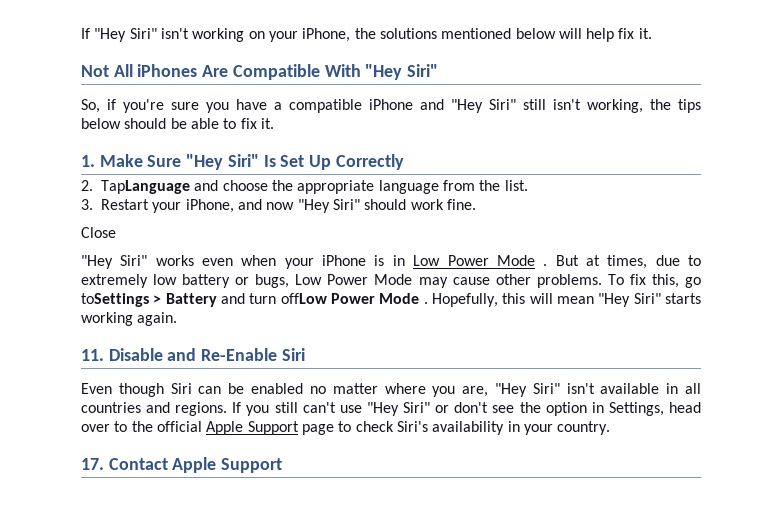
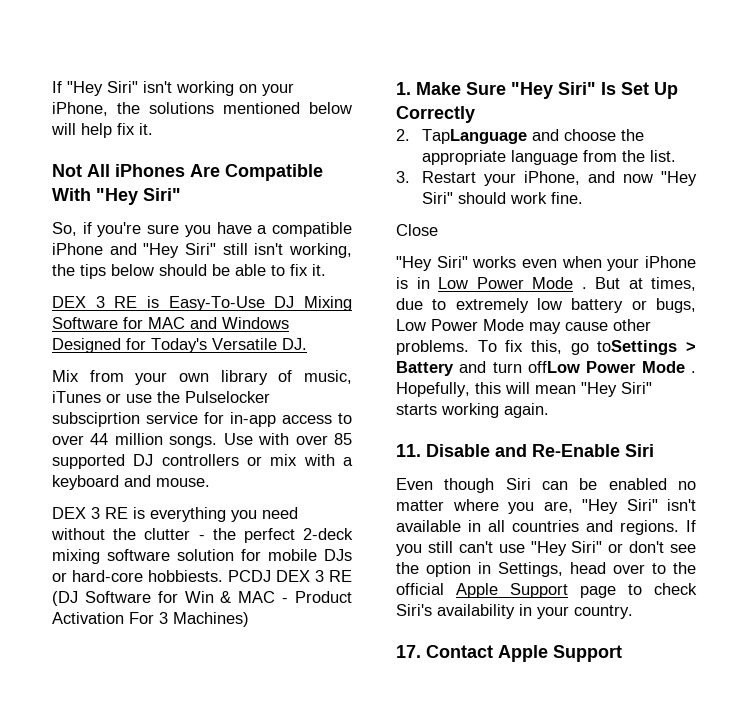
+ DEX 3 RE is Easy-To-Use DJ Mixing Software for MAC and Windows Designed for Today's Versatile DJ.
+ Mix from your own library of music, iTunes or use the Pulselocker subsciprtion service for in-app access to over 44 million songs. Use with over 85 supported DJ controllers or mix with a keyboard and mouse.
+ DEX 3 RE is everything you need without the clutter - the perfect 2-deck mixing software solution for mobile DJs or hard-core hobbiests. PCDJ DEX 3 RE (DJ Software for Win & MAC - Product Activation For 3 Machines)

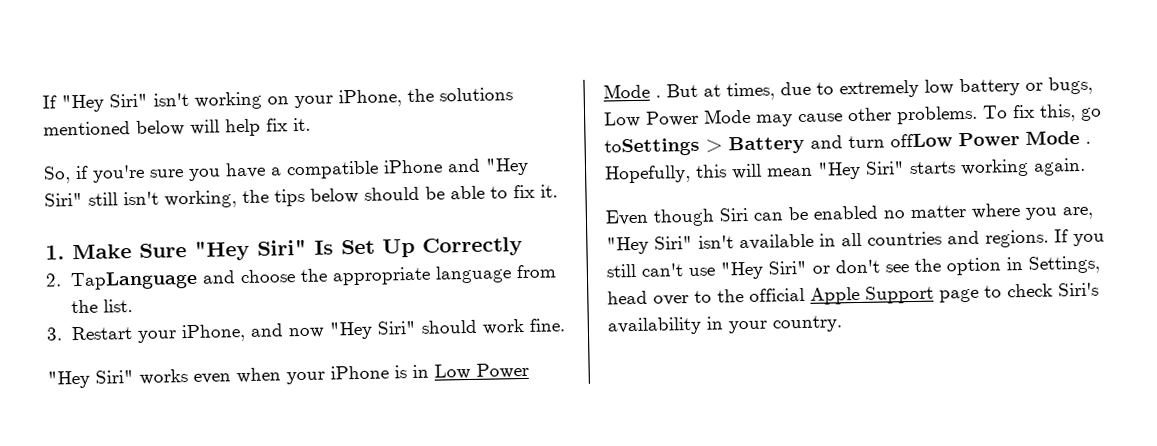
- Not All iPhones Are Compatible With "Hey Siri"
- DEX 3 RE is Easy-To-Use DJ Mixing Software for MAC and Windows Designed for Today's Versatile DJ.
- Mix from your own library of music, iTunes or use the Pulselocker subsciprtion service for in-app access to over 44 million songs. Use with over 85 supported DJ controllers or mix with a keyboard and mouse.
- DEX 3 RE is everything you need without the clutter - the perfect 2-deck mixing software solution for mobile DJs or hard-core hobbiests. PCDJ DEX 3 RE (DJ Software for Win & MAC - Product Activation For 3 Machines)
- Close
- 11. Disable and Re-Enable Siri
- 17. Contact Apple Support

